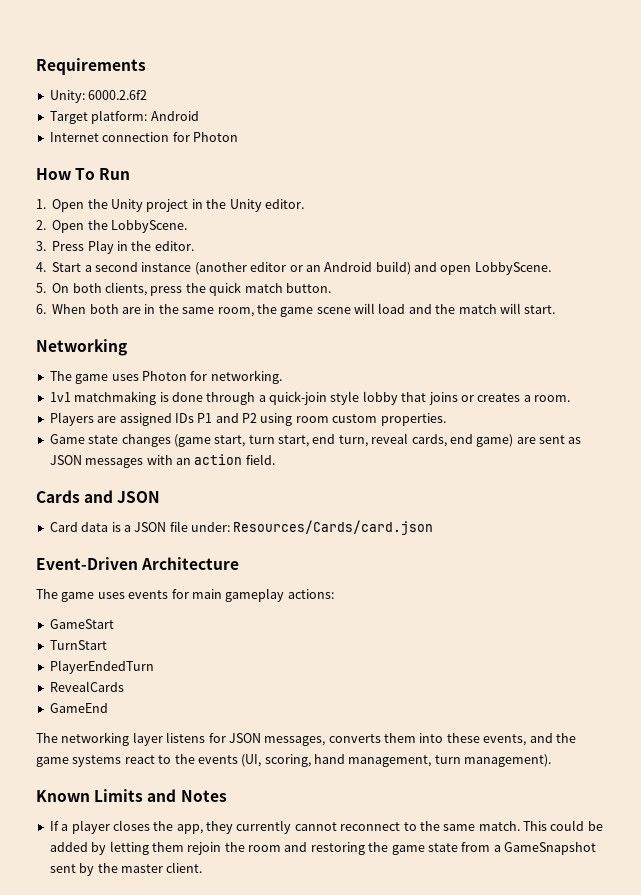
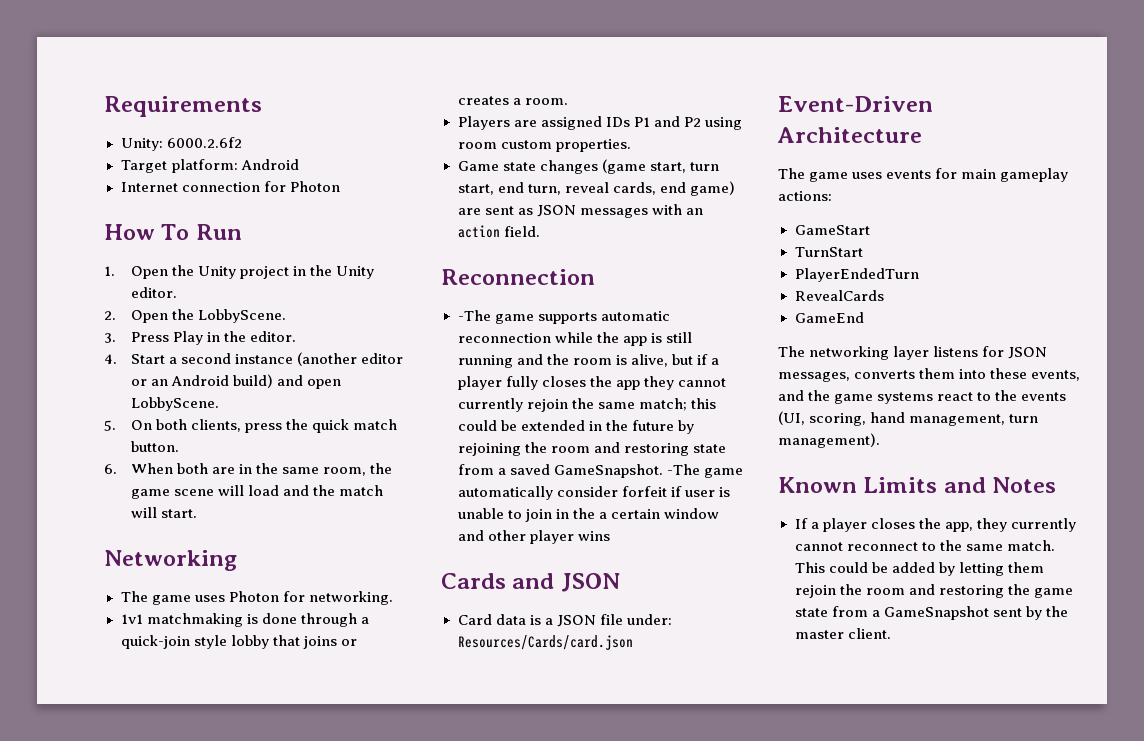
+ Reconnection
+ -The game supports automatic reconnection while the app is still running and the room is alive, but if a player fully closes the app they cannot currently rejoin the same match; this could be extended in the future by rejoining the room and restoring state from a saved GameSnapshot. -The game automatically consider forfeit if user is unable to join in the a certain window and other player wins

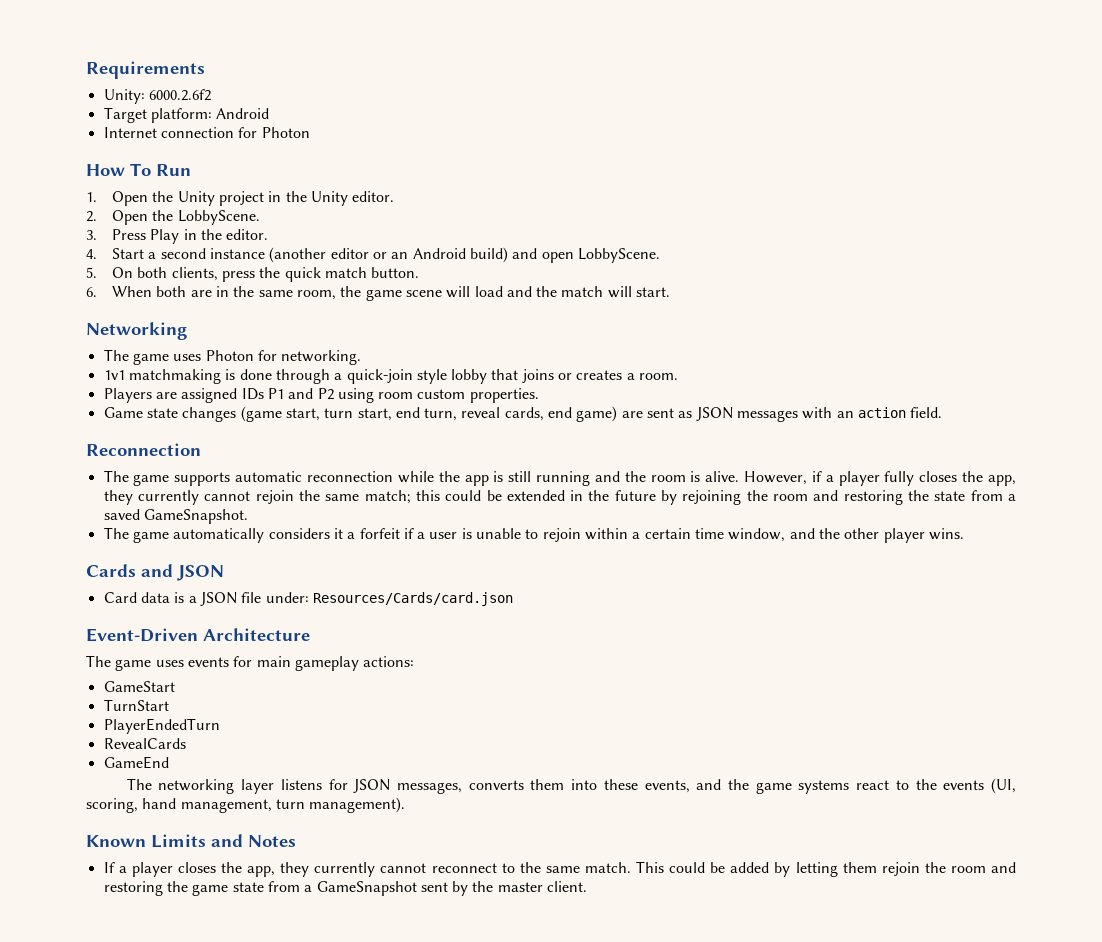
- -The game supports automatic reconnection while the app is still running and the room is alive, but if a player fully closes the app they cannot currently rejoin the same match; this could be extended in the future by rejoining the room and restoring state from a saved GameSnapshot. -The game automatically consider forfeit if user is unable to join in the a certain window and other player wins
+ The game supports automatic reconnection while the app is still running and the room is alive. However, if a player fully closes the app, they currently cannot rejoin the same match; this could be extended in the future by rejoining the room and restoring the state from a saved GameSnapshot.
+ The game automatically considers it a forfeit if a user is unable to rejoin within a certain time window, and the other player wins.

